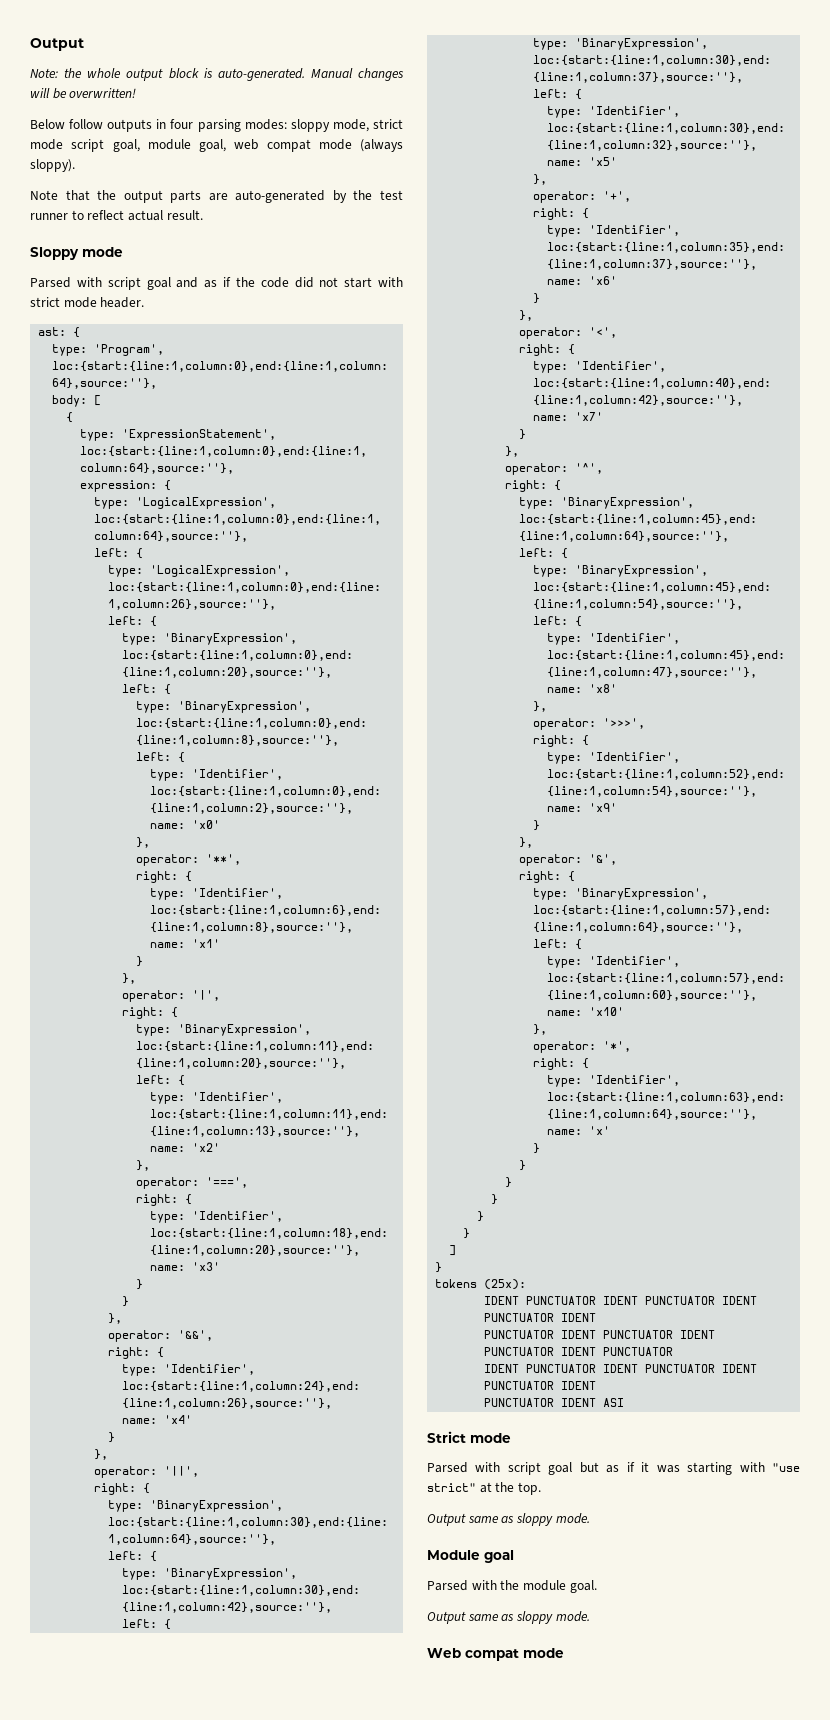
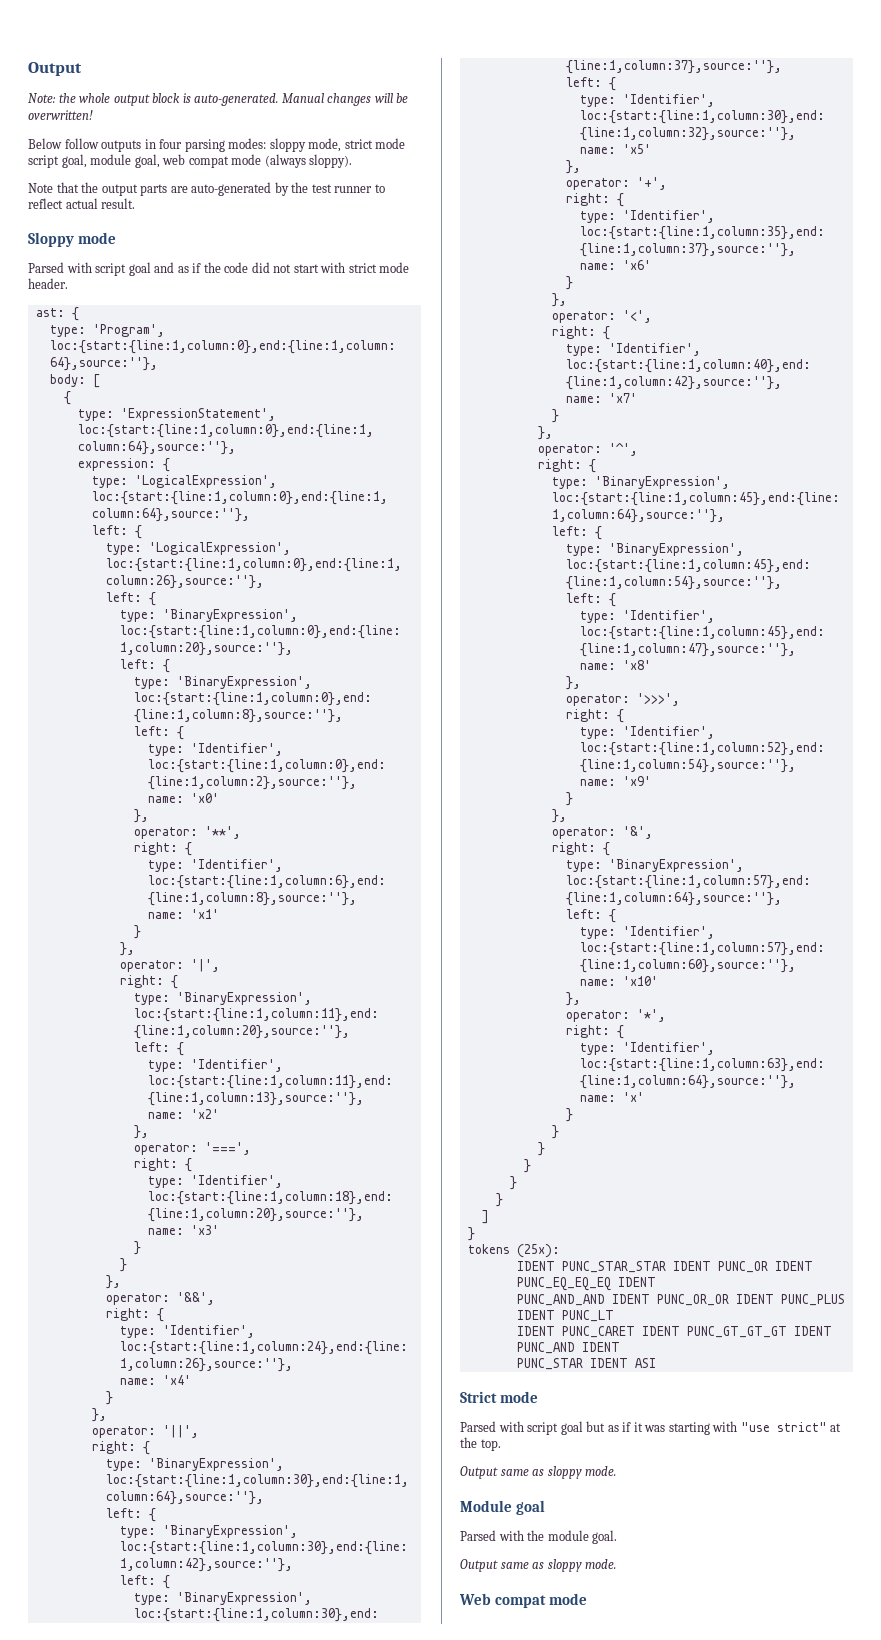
  tokens (25x):
- IDENT PUNCTUATOR IDENT PUNCTUATOR IDENT PUNCTUATOR IDENT
- PUNCTUATOR IDENT PUNCTUATOR IDENT PUNCTUATOR IDENT PUNCTUATOR
- IDENT PUNCTUATOR IDENT PUNCTUATOR IDENT PUNCTUATOR IDENT
- PUNCTUATOR IDENT ASI
+ IDENT PUNC_STAR_STAR IDENT PUNC_OR IDENT PUNC_EQ_EQ_EQ IDENT
+ PUNC_AND_AND IDENT PUNC_OR_OR IDENT PUNC_PLUS IDENT PUNC_LT
+ IDENT PUNC_CARET IDENT PUNC_GT_GT_GT IDENT PUNC_AND IDENT
+ PUNC_STAR IDENT ASI

